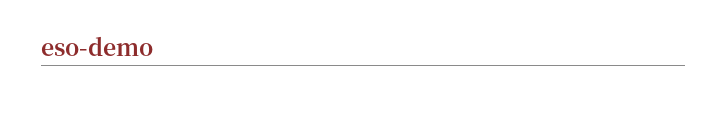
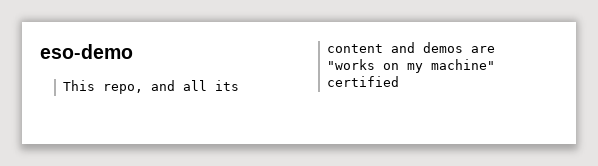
+ This repo, and all its content and demos are "works on my machine" certified

